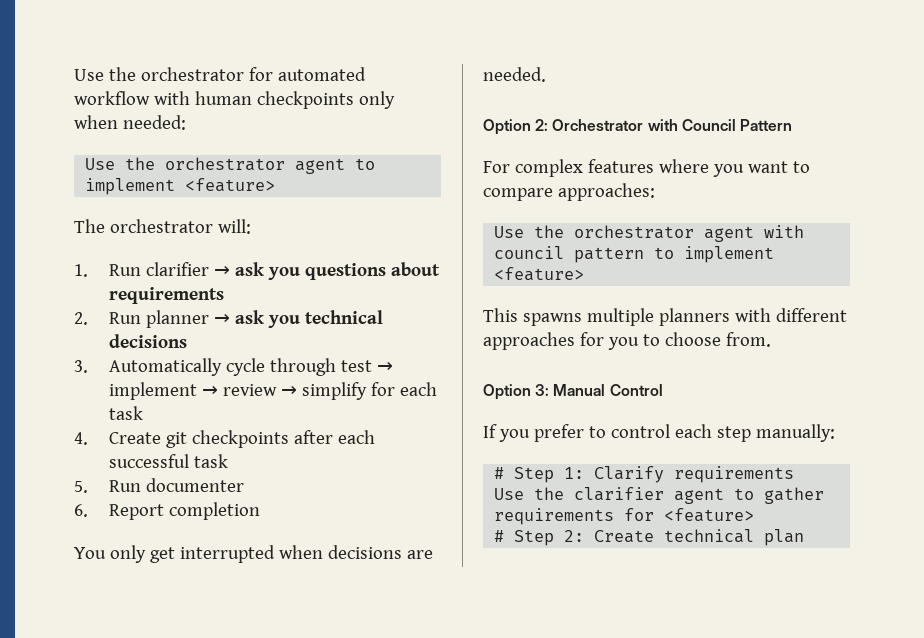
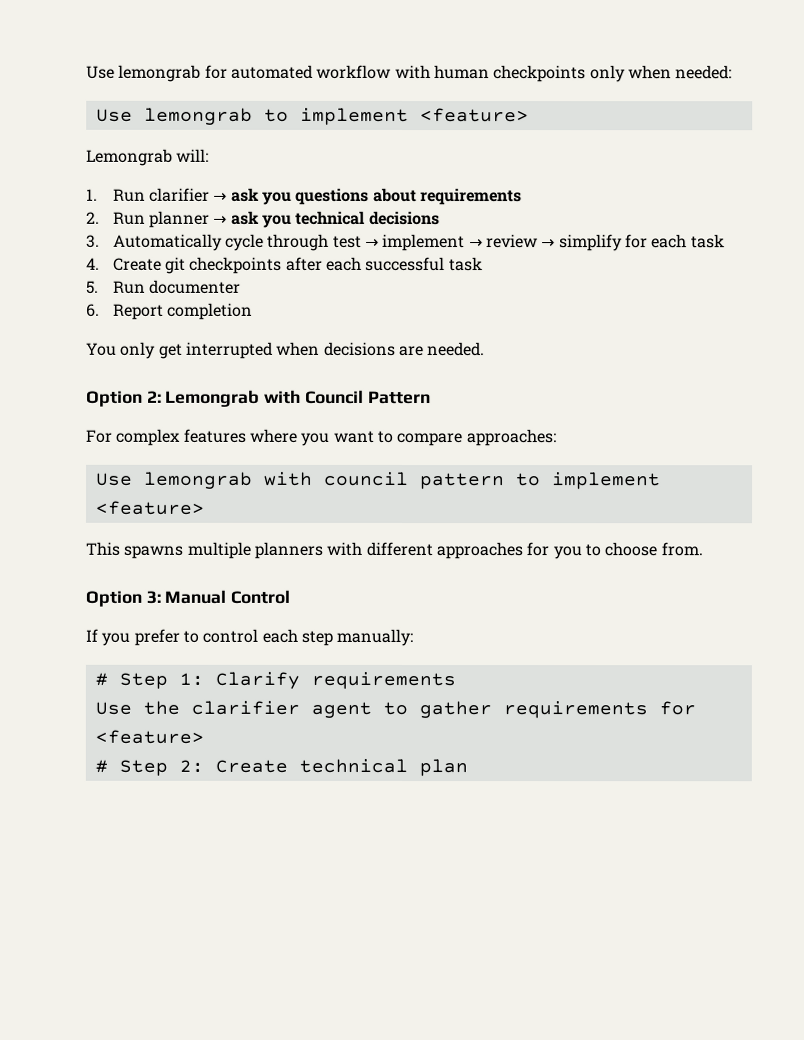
- Use the orchestrator for automated workflow with human checkpoints only when needed:
+ Use lemongrab for automated workflow with human checkpoints only when needed:
- Use the orchestrator agent to implement <feature>
- The orchestrator will:
+ Use lemongrab to implement <feature>
+ Lemongrab will:
- Option 2: Orchestrator with Council Pattern
+ Option 2: Lemongrab with Council Pattern
- Use the orchestrator agent with council pattern to implement <feature>
+ Use lemongrab with council pattern to implement <feature>

